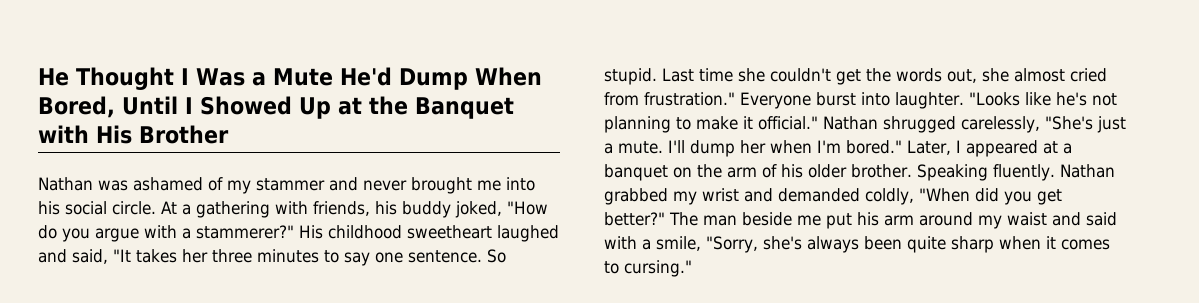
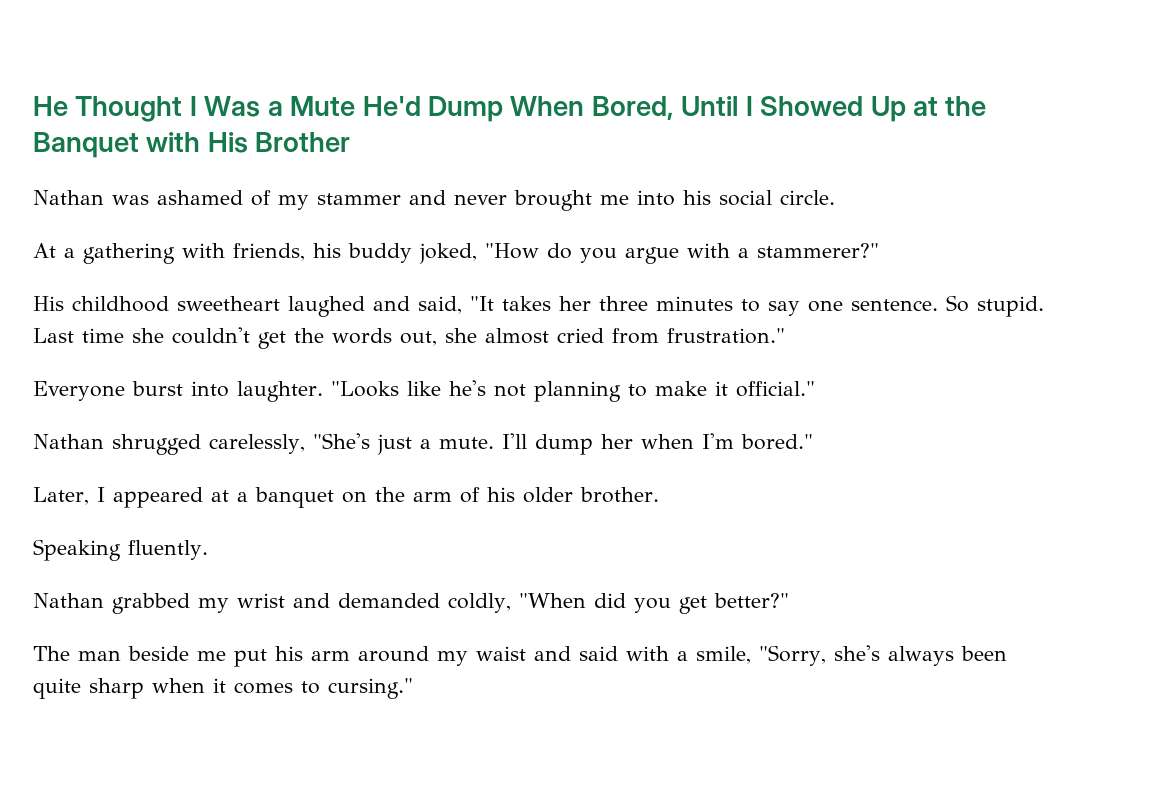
- Nathan was ashamed of my stammer and never brought me into his social circle. At a gathering with friends, his buddy joked, "How do you argue with a stammerer?" His childhood sweetheart laughed and said, "It takes her three minutes to say one sentence.
+ Nathan was ashamed of my stammer and never brought me into his social circle.
+ At a gathering with friends, his buddy joked, "How do you argue with a stammerer?"
+ His childhood sweetheart laughed and said, "It takes her three minutes to say one sentence.
- Last time she couldn't get the words out, she almost cried from frustration." Everyone burst into laughter.
+ Last time she couldn't get the words out, she almost cried from frustration."
+ Everyone burst into laughter.
- "Looks like he's not planning to make it official." Nathan shrugged carelessly, "She's just a mute.
+ "Looks like he's not planning to make it official."
+ Nathan shrugged carelessly, "She's just a mute.
- I'll dump her when I'm bored." Later, I appeared at a banquet on the arm of his older brother. Speaking fluently. Nathan grabbed my wrist and demanded coldly, "When did you get better?" The man beside me put his arm around my waist and said with a smile, "Sorry, she's always been quite sharp when it comes to cursing."
+ I'll dump her when I'm bored."
+ Later, I appeared at a banquet on the arm of his older brother.
+ Speaking fluently.
+ Nathan grabbed my wrist and demanded coldly, "When did you get better?"
+ The man beside me put his arm around my waist and said with a smile, "Sorry, she's always been quite sharp when it comes to cursing."

